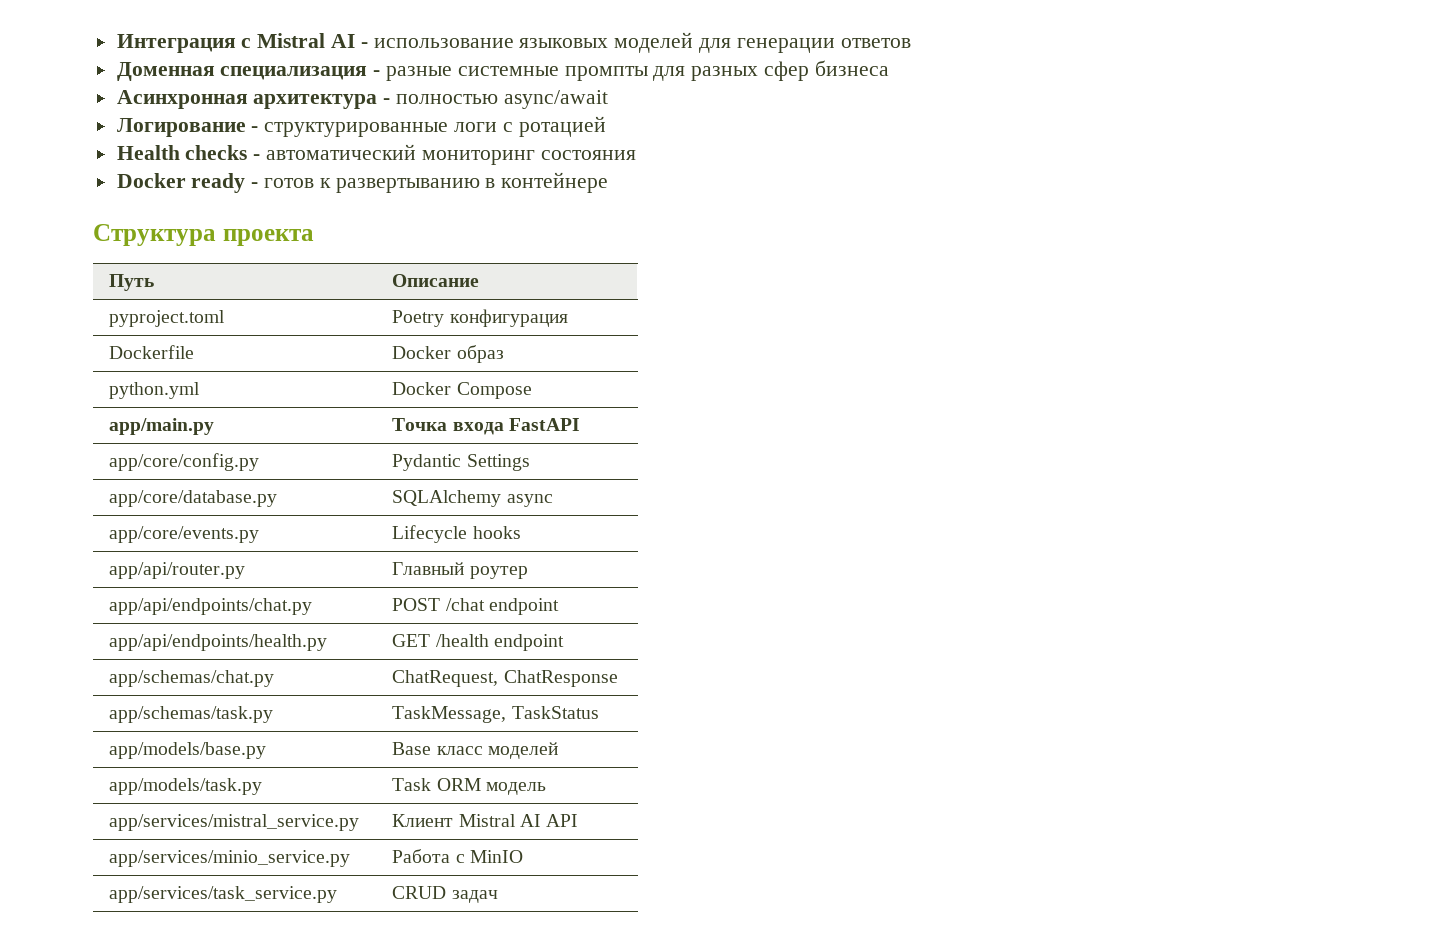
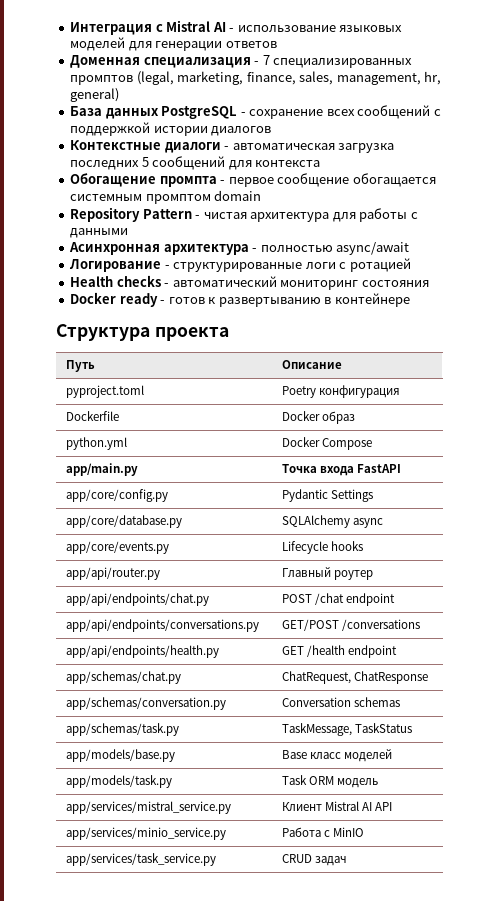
- Доменная специализация - разные системные промпты для разных сфер бизнеса
+ Доменная специализация - 7 специализированных промптов (legal, marketing, finance, sales, management, hr, general)
+ База данных PostgreSQL - сохранение всех сообщений с поддержкой истории диалогов
+ Контекстные диалоги - автоматическая загрузка последних 5 сообщений для контекста
+ Обогащение промпта - первое сообщение обогащается системным промптом domain
+ Repository Pattern - чистая архитектура для работы с данными
+ app/api/endpoints/conversations.py | GET/POST /conversations
+ app/schemas/conversation.py | Conversation schemas

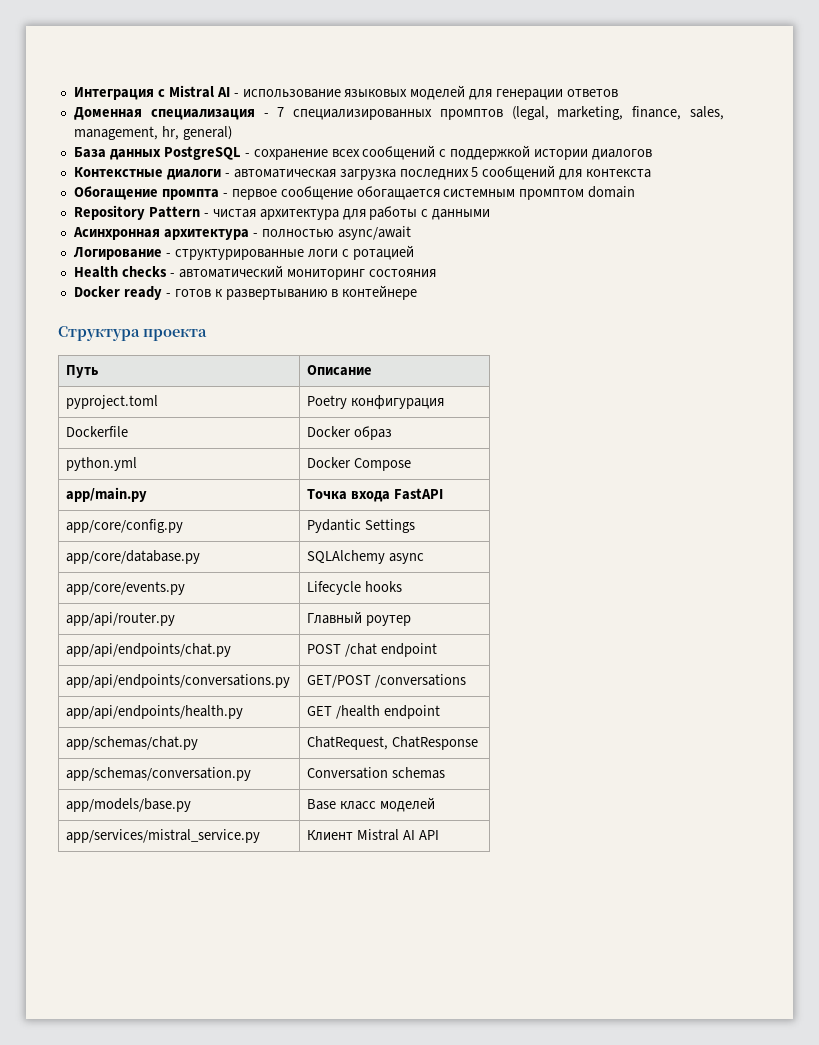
- app/schemas/task.py | TaskMessage, TaskStatus
- app/models/task.py | Task ORM модель
- app/services/minio_service.py | Работа с MinIO
- app/services/task_service.py | CRUD задач

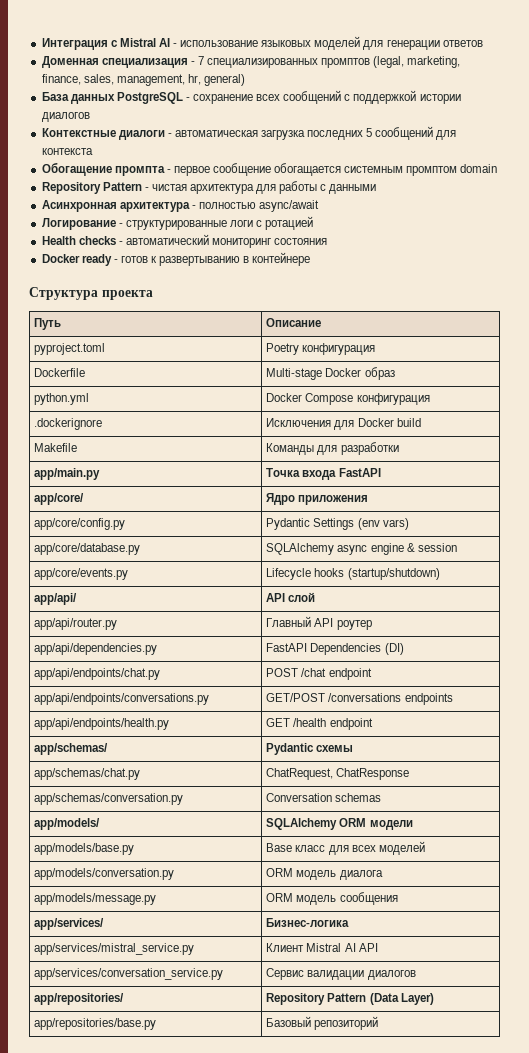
- Dockerfile | Docker образ
+ Dockerfile | Multi-stage Docker образ
- python.yml | Docker Compose
+ python.yml | Docker Compose конфигурация
+ .dockerignore | Исключения для Docker build
+ Makefile | Команды для разработки
+ app/core/ | Ядро приложения
- app/core/config.py | Pydantic Settings
+ app/core/config.py | Pydantic Settings (env vars)
- app/core/database.py | SQLAlchemy async
+ app/core/database.py | SQLAlchemy async engine & session
- app/core/events.py | Lifecycle hooks
+ app/core/events.py | Lifecycle hooks (startup/shutdown)
+ app/api/ | API слой
- app/api/router.py | Главный роутер
+ app/api/router.py | Главный API роутер
+ app/api/dependencies.py | FastAPI Dependencies (DI)
- app/api/endpoints/conversations.py | GET/POST /conversations
+ app/api/endpoints/conversations.py | GET/POST /conversations endpoints
+ app/schemas/ | Pydantic схемы
+ app/models/ | SQLAlchemy ORM модели
- app/models/base.py | Base класс моделей
+ app/models/base.py | Base класс для всех моделей
+ app/models/conversation.py | ORM модель диалога
+ app/models/message.py | ORM модель сообщения
+ app/services/ | Бизнес-логика
+ app/services/conversation_service.py | Сервис валидации диалогов
+ app/repositories/ | Repository Pattern (Data Layer)
+ app/repositories/base.py | Базовый репозиторий

